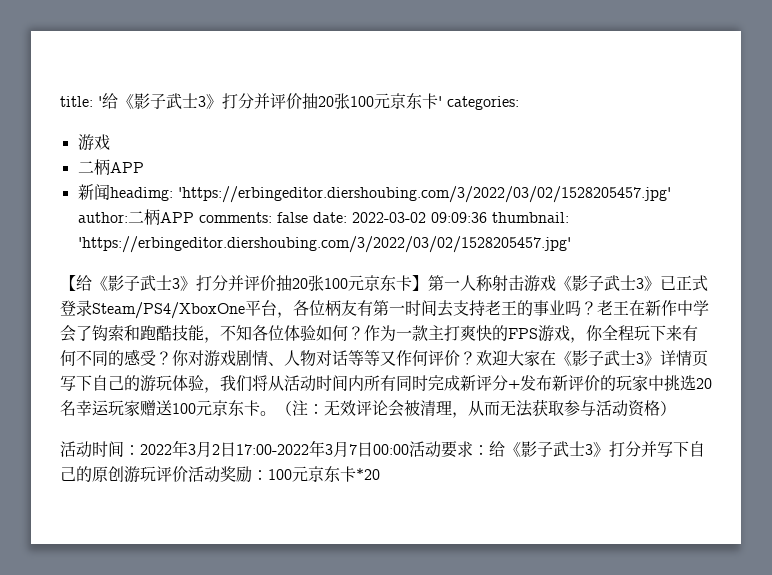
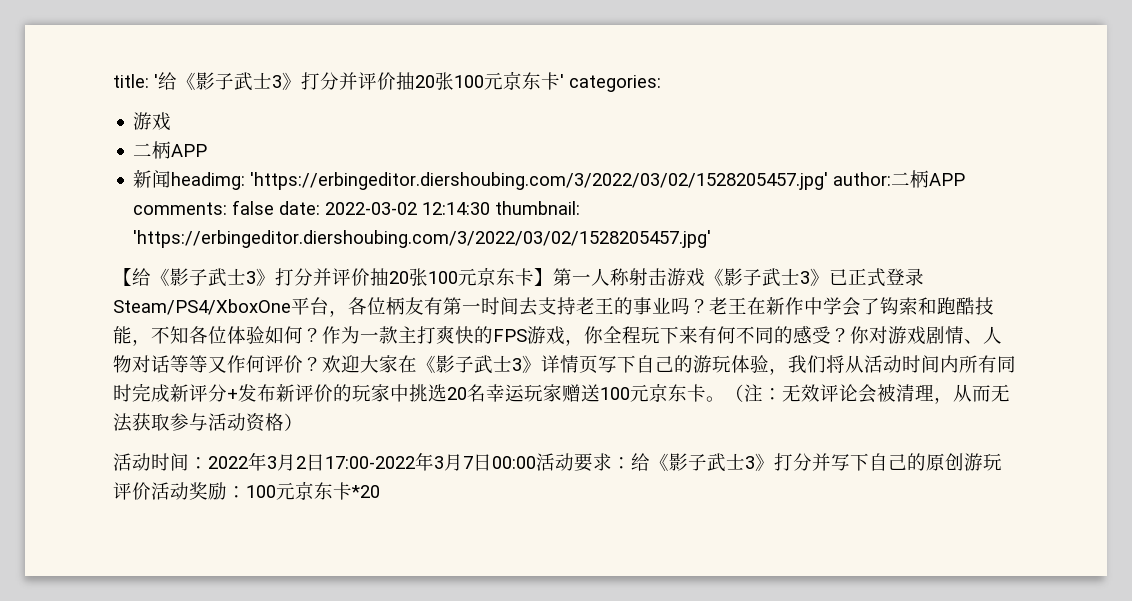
- 新闻headimg: 'https://erbingeditor.diershoubing.com/3/2022/03/02/1528205457.jpg' author:二柄APP comments: false date: 2022-03-02 09:09:36 thumbnail: 'https://erbingeditor.diershoubing.com/3/2022/03/02/1528205457.jpg'
+ 新闻headimg: 'https://erbingeditor.diershoubing.com/3/2022/03/02/1528205457.jpg' author:二柄APP comments: false date: 2022-03-02 12:14:30 thumbnail: 'https://erbingeditor.diershoubing.com/3/2022/03/02/1528205457.jpg'

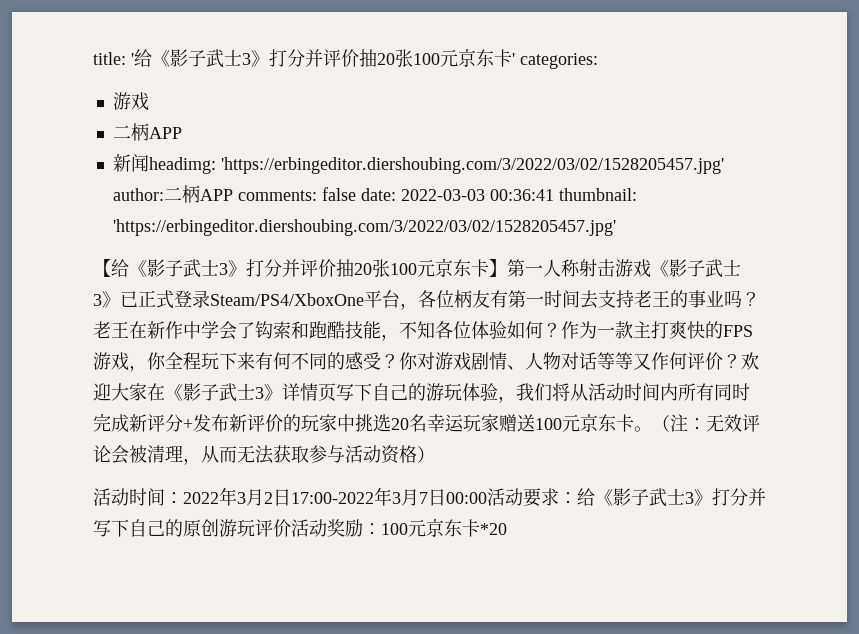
- 新闻headimg: 'https://erbingeditor.diershoubing.com/3/2022/03/02/1528205457.jpg' author:二柄APP comments: false date: 2022-03-02 12:14:30 thumbnail: 'https://erbingeditor.diershoubing.com/3/2022/03/02/1528205457.jpg'
+ 新闻headimg: 'https://erbingeditor.diershoubing.com/3/2022/03/02/1528205457.jpg' author:二柄APP comments: false date: 2022-03-03 00:36:41 thumbnail: 'https://erbingeditor.diershoubing.com/3/2022/03/02/1528205457.jpg'

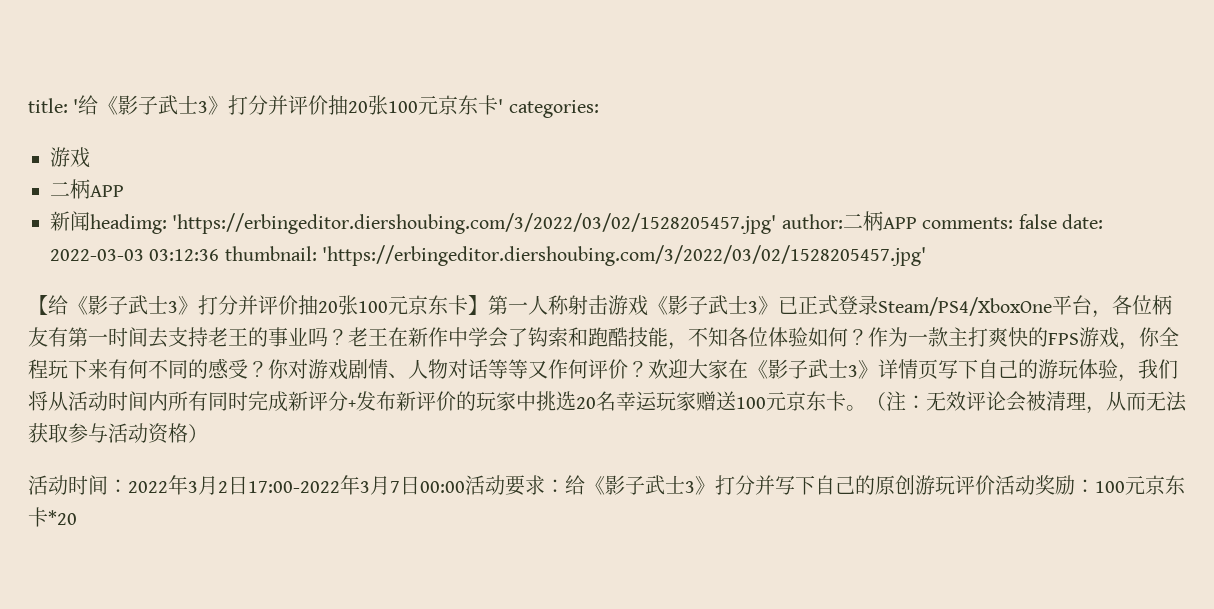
- 新闻headimg: 'https://erbingeditor.diershoubing.com/3/2022/03/02/1528205457.jpg' author:二柄APP comments: false date: 2022-03-03 00:36:41 thumbnail: 'https://erbingeditor.diershoubing.com/3/2022/03/02/1528205457.jpg'
+ 新闻headimg: 'https://erbingeditor.diershoubing.com/3/2022/03/02/1528205457.jpg' author:二柄APP comments: false date: 2022-03-03 03:12:36 thumbnail: 'https://erbingeditor.diershoubing.com/3/2022/03/02/1528205457.jpg'

